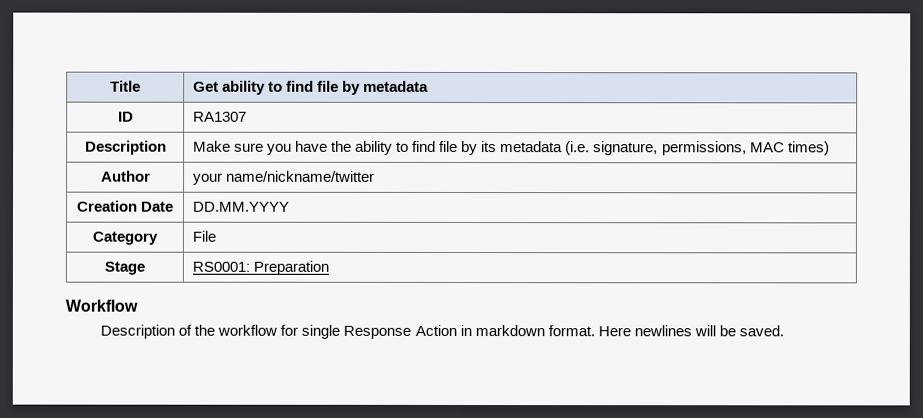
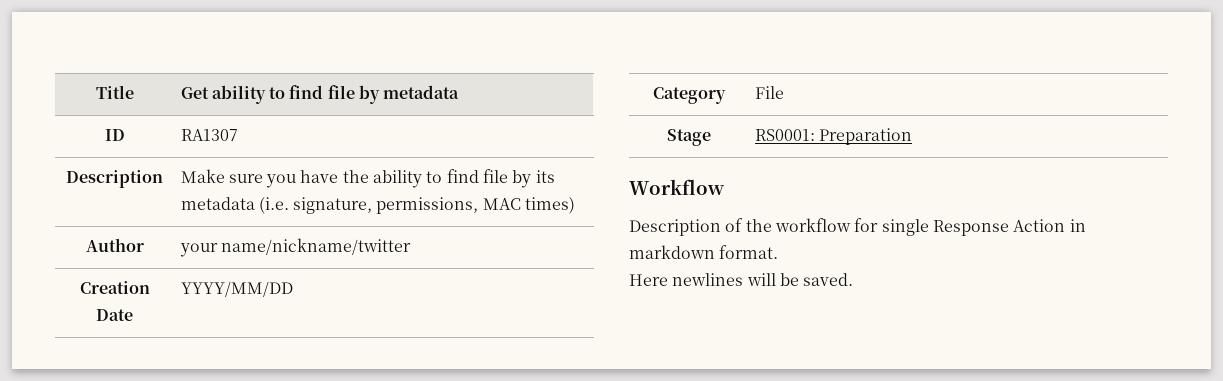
- Creation Date | DD.MM.YYYY
+ Creation Date | YYYY/MM/DD
- Description of the workflow for single Response Action in markdown format. Here newlines will be saved.
+ Description of the workflow for single Response Action in markdown format.
+ Here newlines will be saved.

